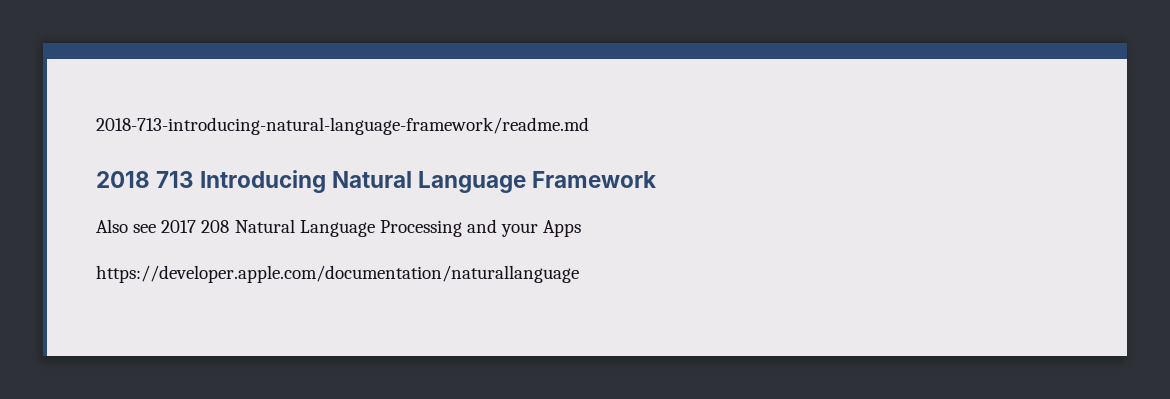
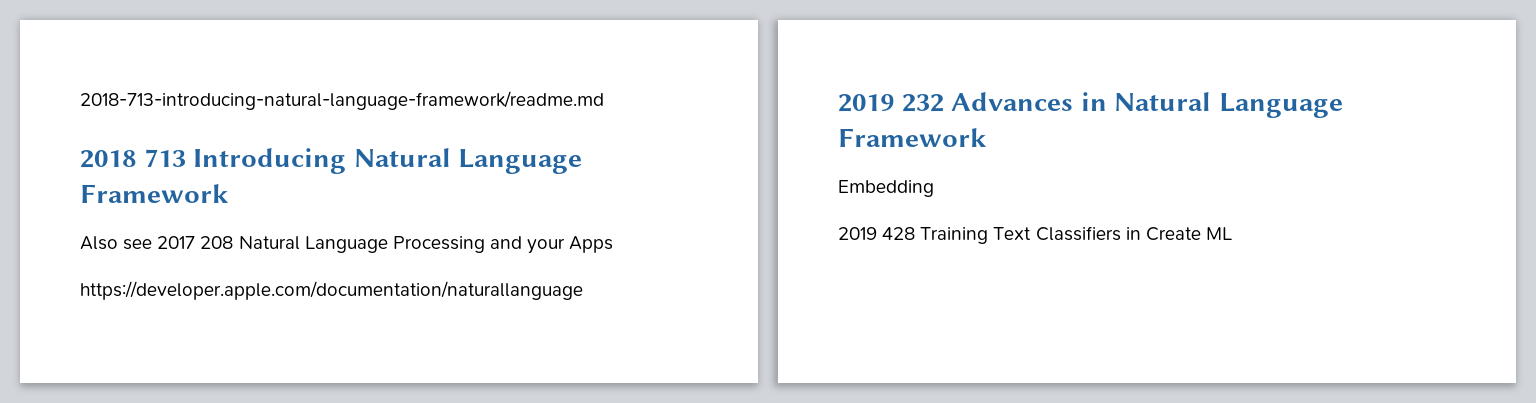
+ 2019 232 Advances in Natural Language Framework
+ Embedding
+ 2019 428 Training Text Classifiers in Create ML

